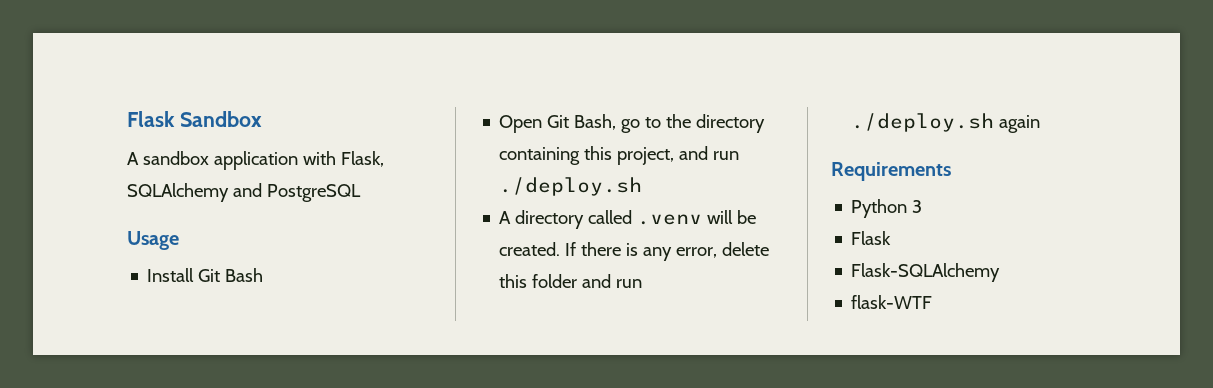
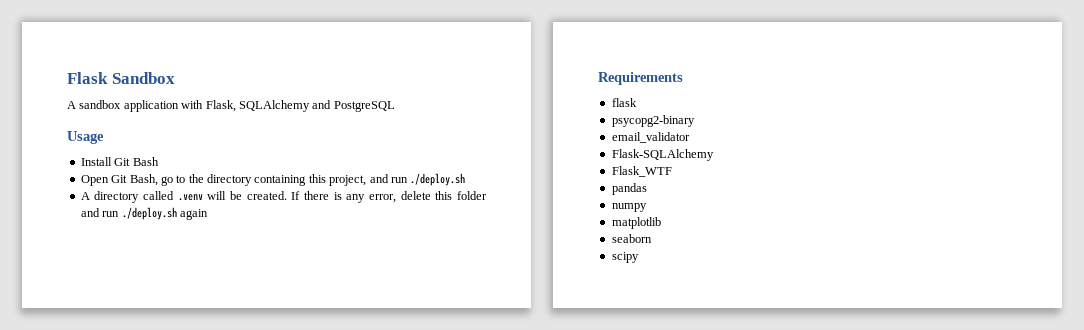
- Python 3
- Flask
+ flask
+ psycopg2-binary
+ email_validator
  Flask-SQLAlchemy
- flask-WTF
+ Flask_WTF
+ pandas
+ numpy
+ matplotlib
+ seaborn
+ scipy

